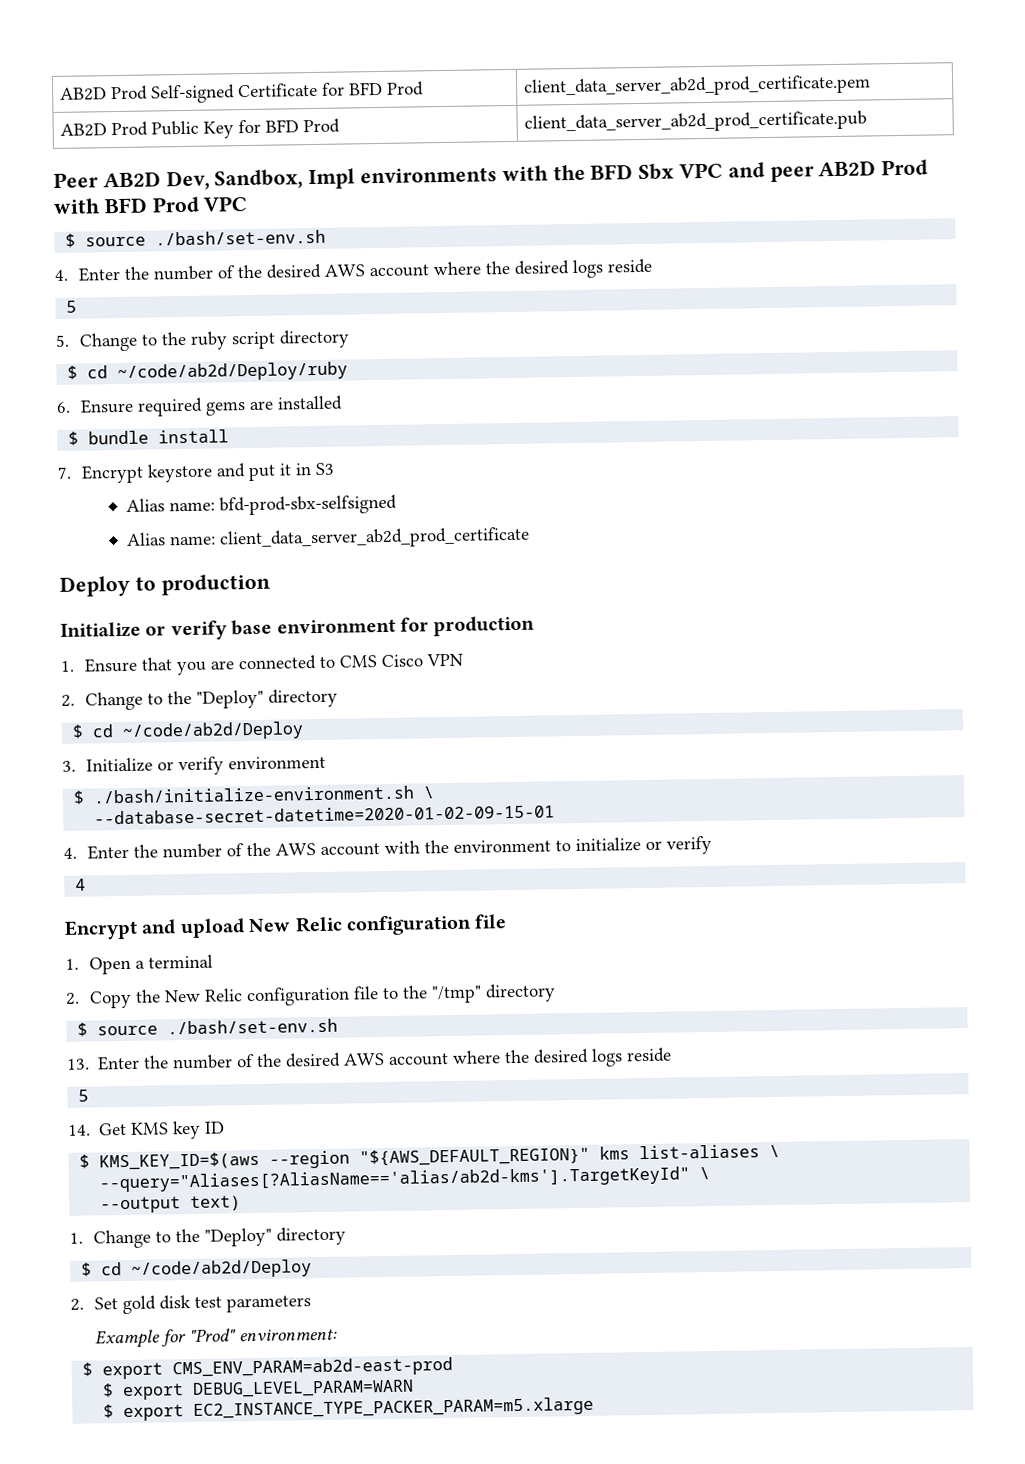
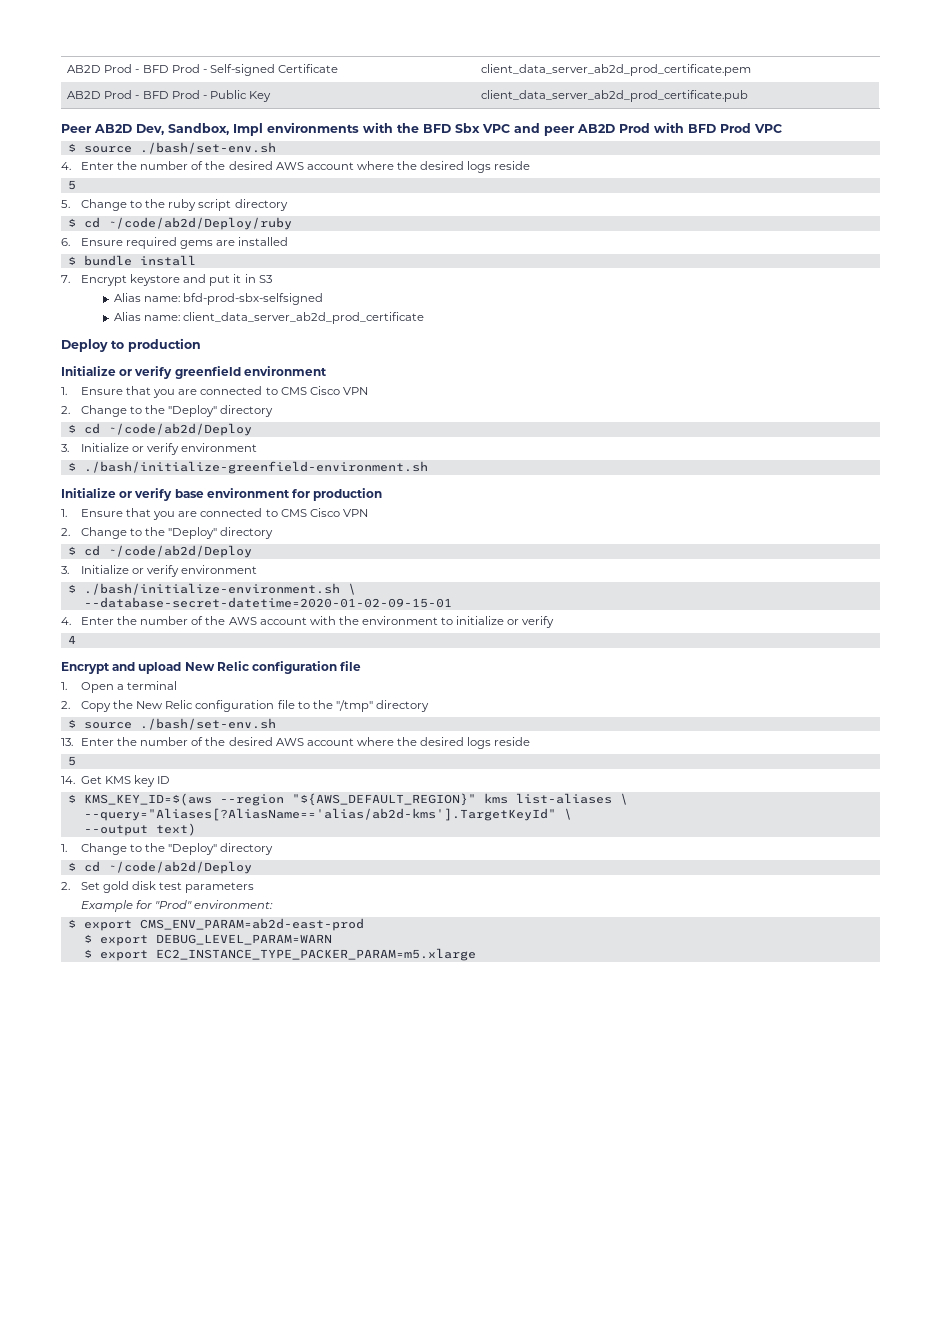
- AB2D Prod Self-signed Certificate for BFD Prod | client_data_server_ab2d_prod_certificate.pem
+ AB2D Prod - BFD Prod - Self-signed Certificate | client_data_server_ab2d_prod_certificate.pem
- AB2D Prod Public Key for BFD Prod | client_data_server_ab2d_prod_certificate.pub
+ AB2D Prod - BFD Prod - Public Key | client_data_server_ab2d_prod_certificate.pub
+ Initialize or verify greenfield environment
+ 1. Ensure that you are connected to CMS Cisco VPN
+ 2. Change to the "Deploy" directory
+ $ cd ~/code/ab2d/Deploy
+ 3. Initialize or verify environment
+ $ ./bash/initialize-greenfield-environment.sh

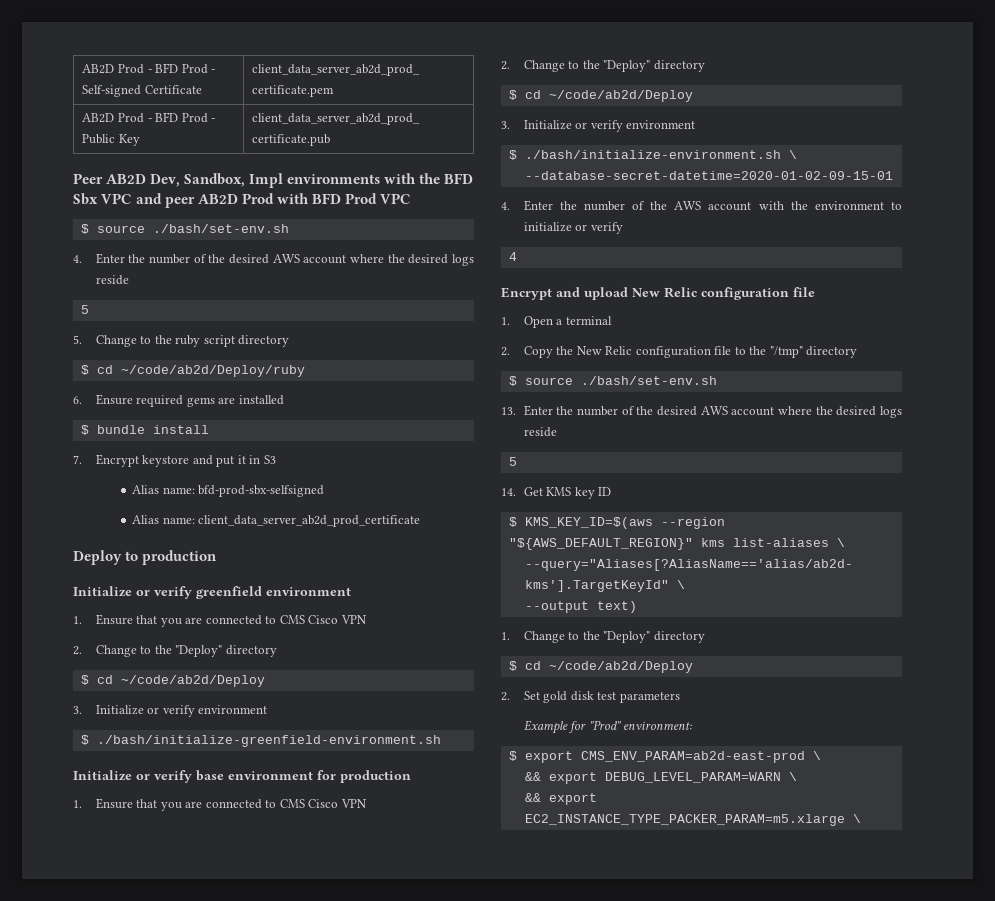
- $ export CMS_ENV_PARAM=ab2d-east-prod
- $ export DEBUG_LEVEL_PARAM=WARN
- $ export EC2_INSTANCE_TYPE_PACKER_PARAM=m5.xlarge
+ $ export CMS_ENV_PARAM=ab2d-east-prod \
+ && export DEBUG_LEVEL_PARAM=WARN \
+ && export EC2_INSTANCE_TYPE_PACKER_PARAM=m5.xlarge \

